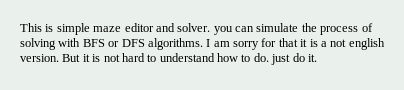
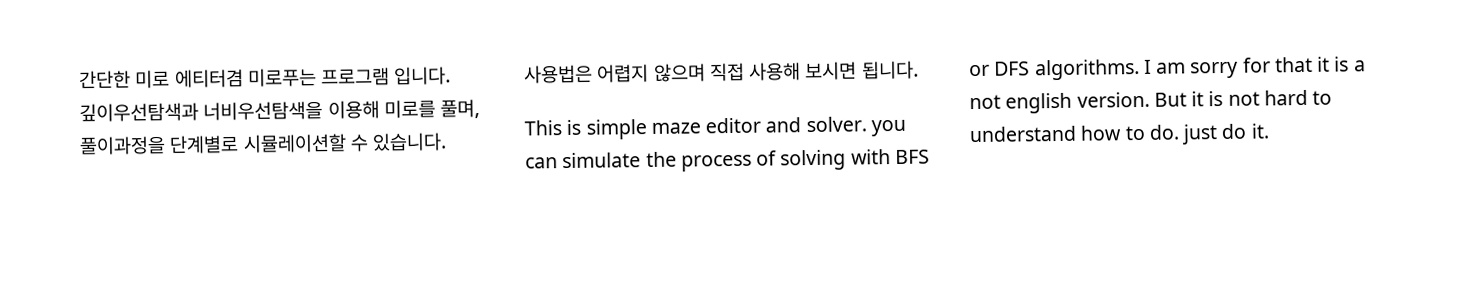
+ 간단한 미로 에티터겸 미로푸는 프로그램 입니다. 깊이우선탐색과 너비우선탐색을 이용해 미로를 풀며, 풀이과정을 단계별로 시뮬레이션할 수 있습니다. 사용법은 어렵지 않으며 직접 사용해 보시면 됩니다.

